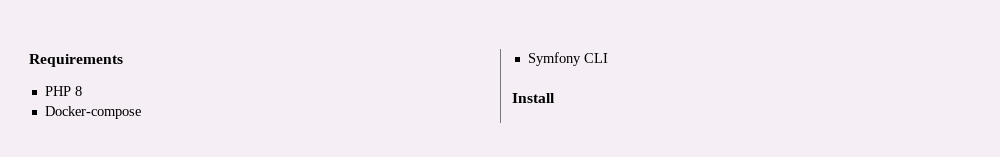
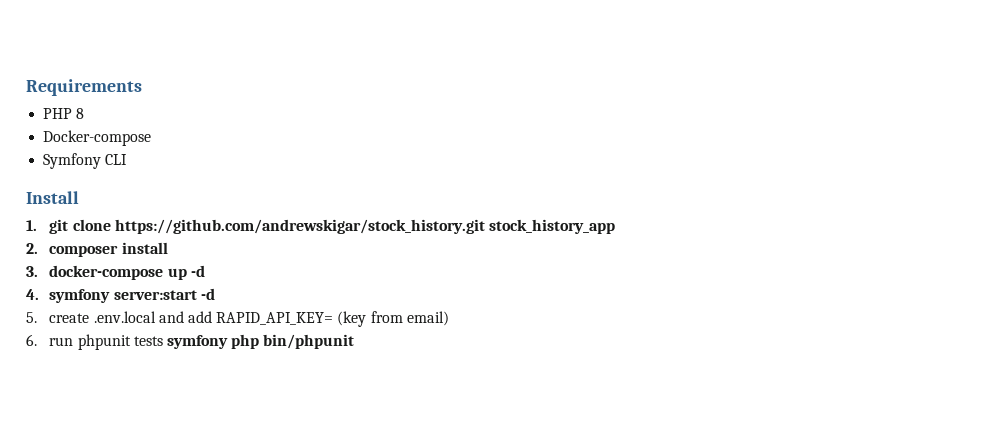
+ 1. git clone https://github.com/andrewskigar/stock_history.git stock_history_app
+ 2. composer install
+ 3. docker-compose up -d
+ 4. symfony server:start -d
+ 5. create .env.local and add RAPID_API_KEY= (key from email)
+ 6. run phpunit tests symfony php bin/phpunit

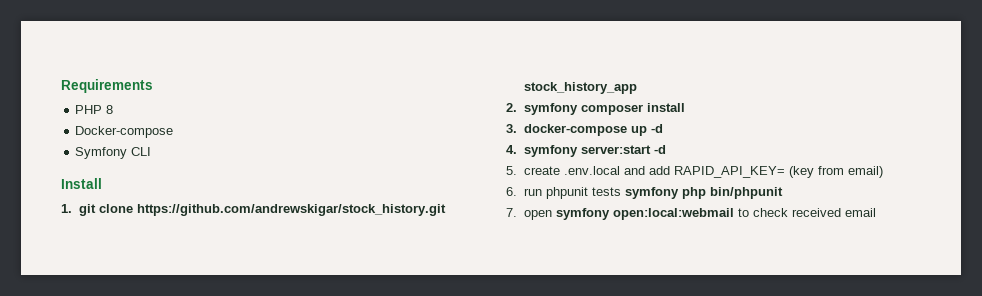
- 2. composer install
+ 2. symfony composer install
+ 7. open symfony open:local:webmail to check received email

